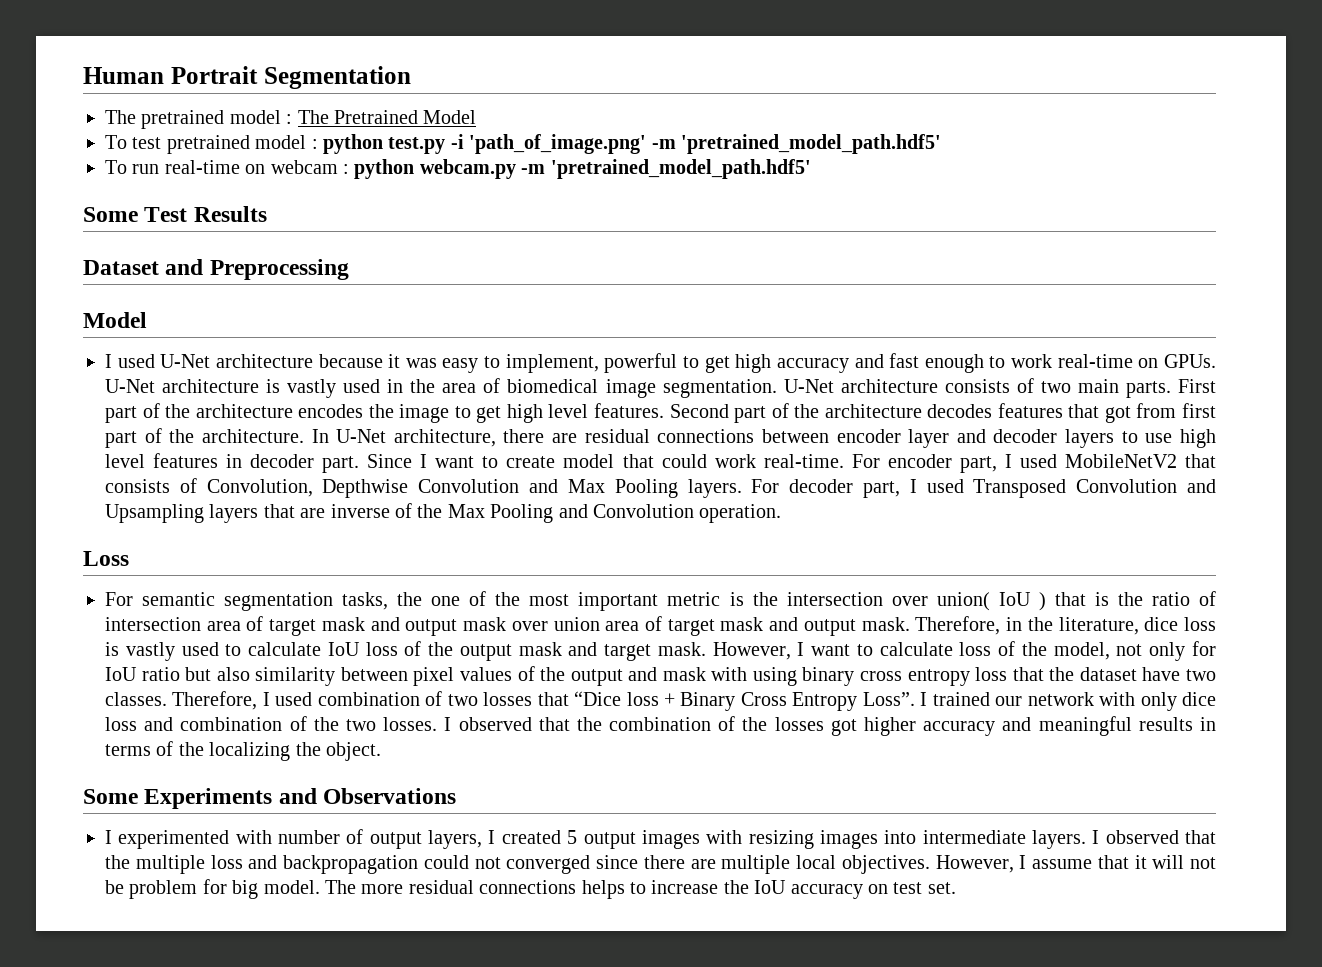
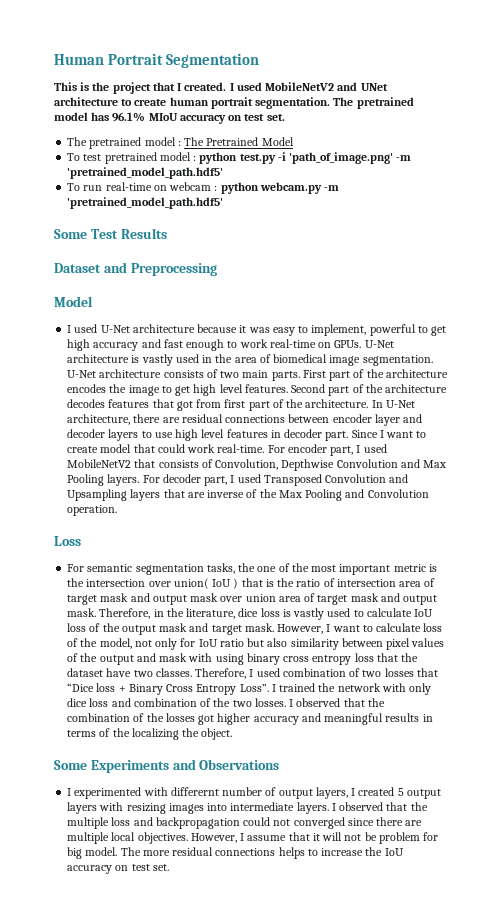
+ This is the project that I created. I used MobileNetV2 and UNet architecture to create human portrait segmentation. The pretrained model has 96.1% MIoU accuracy on test set.
- I trained our network with only dice loss and combination of the two losses.
+ I trained the network with only dice loss and combination of the two losses.
- I experimented with number of output layers, I created 5 output images with resizing images into intermediate layers.
+ I experimented with differernt number of output layers, I created 5 output layers with resizing images into intermediate layers.

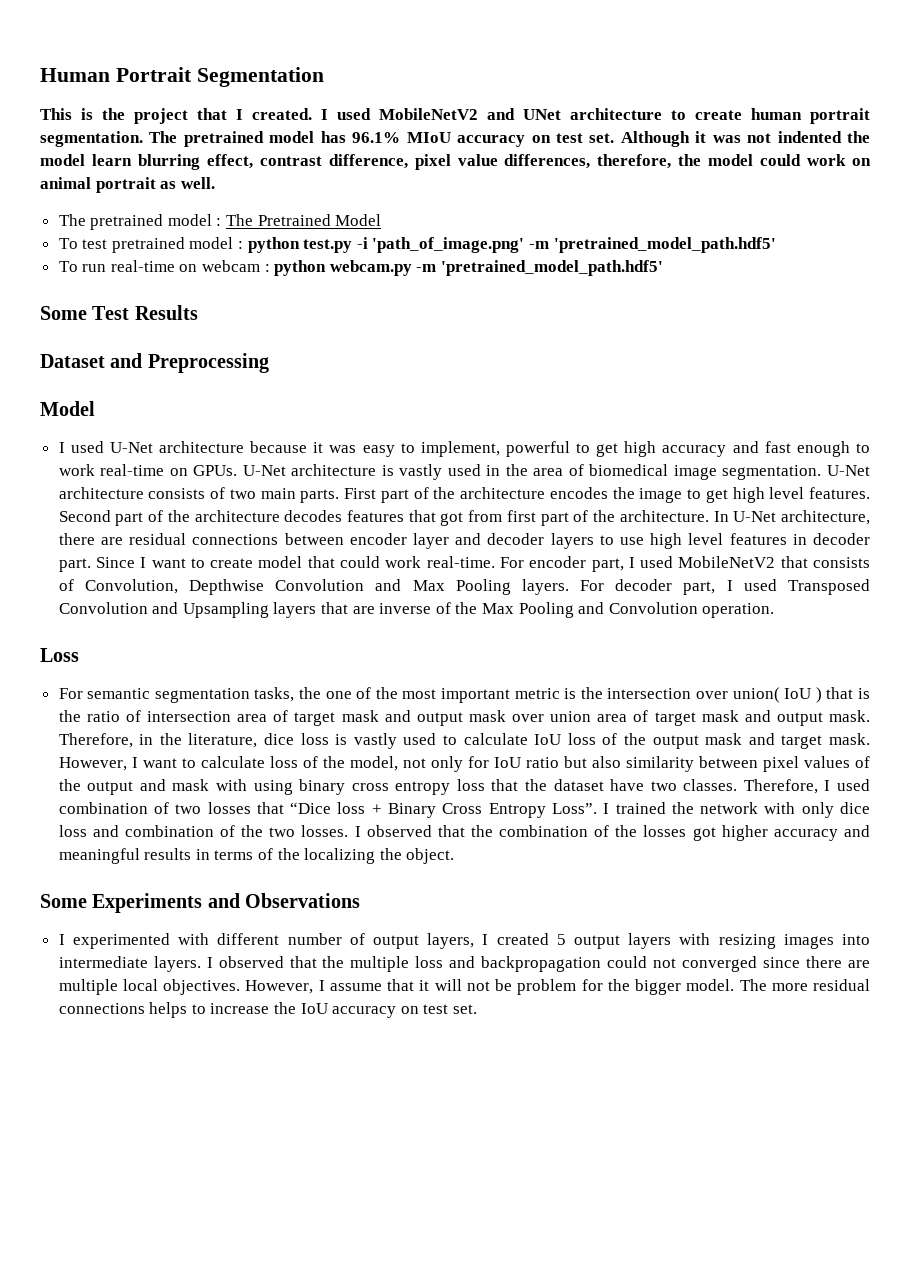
+ Although it was not indented the model learn blurring effect, contrast difference, pixel value differences, therefore, the model could work on animal portrait as well.
- I experimented with differernt number of output layers, I created 5 output layers with resizing images into intermediate layers.
+ I experimented with different number of output layers, I created 5 output layers with resizing images into intermediate layers.
- However, I assume that it will not be problem for big model.
+ However, I assume that it will not be problem for the bigger model.

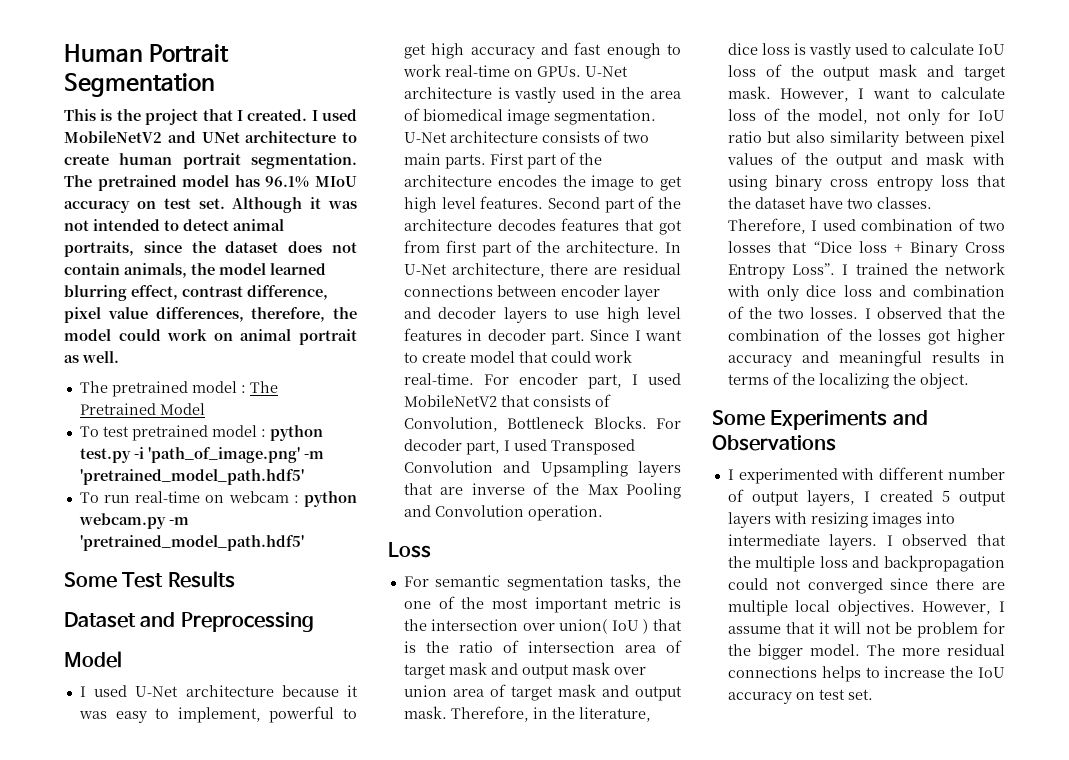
- Although it was not indented the model learn blurring effect, contrast difference, pixel value differences, therefore, the model could work on animal portrait as well.
+ Although it was not intended to detect animal portraits, since the dataset does not contain animals, the model learned blurring effect, contrast difference, pixel value differences, therefore, the model could work on animal portrait as well.
- For encoder part, I used MobileNetV2 that consists of Convolution, Depthwise Convolution and Max Pooling layers.
+ For encoder part, I used MobileNetV2 that consists of Convolution, Bottleneck Blocks.

